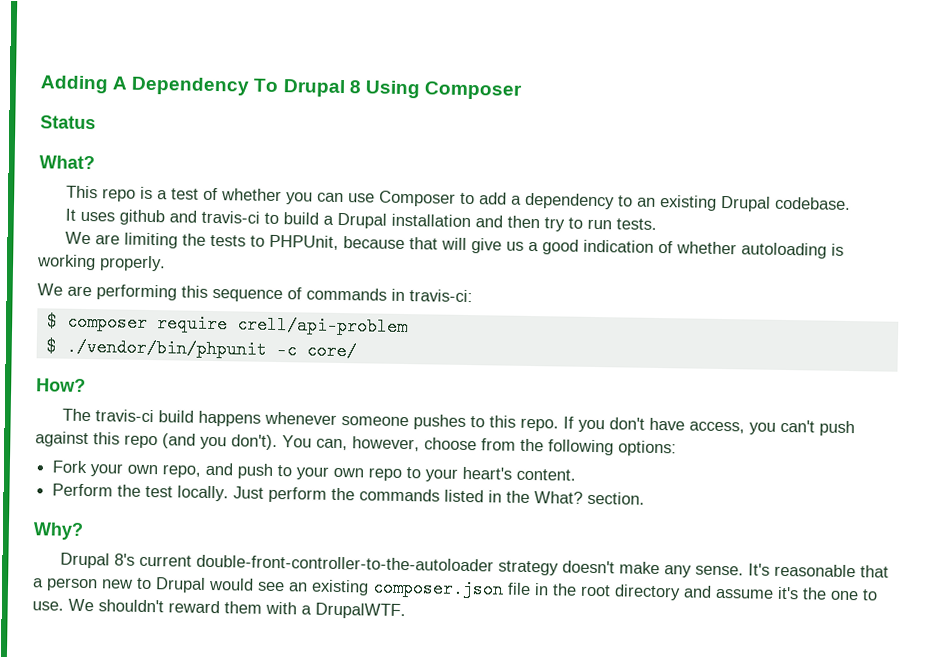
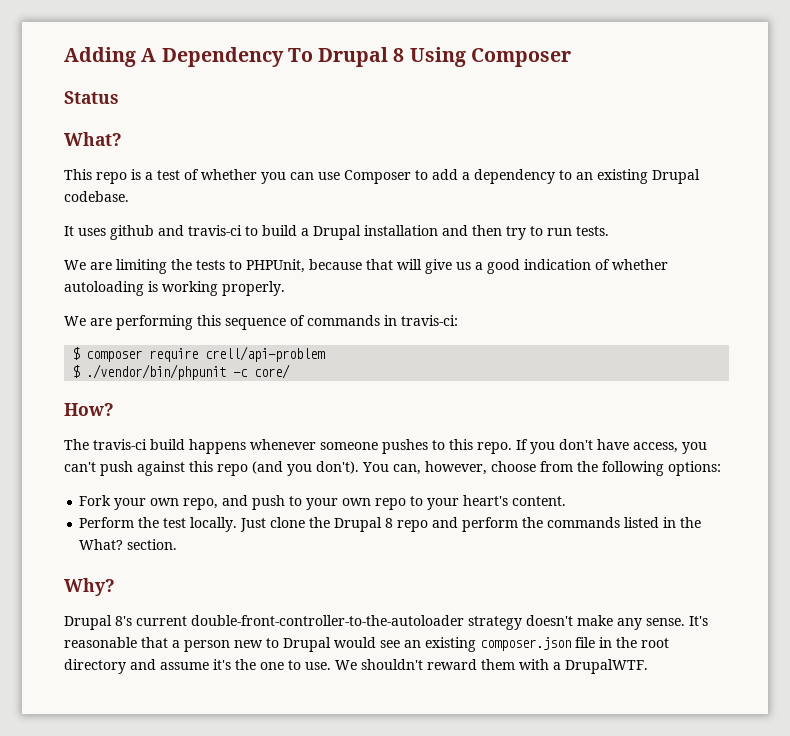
- Just perform the commands listed in the What? section.
+ Just clone the Drupal 8 repo and perform the commands listed in the What? section.

